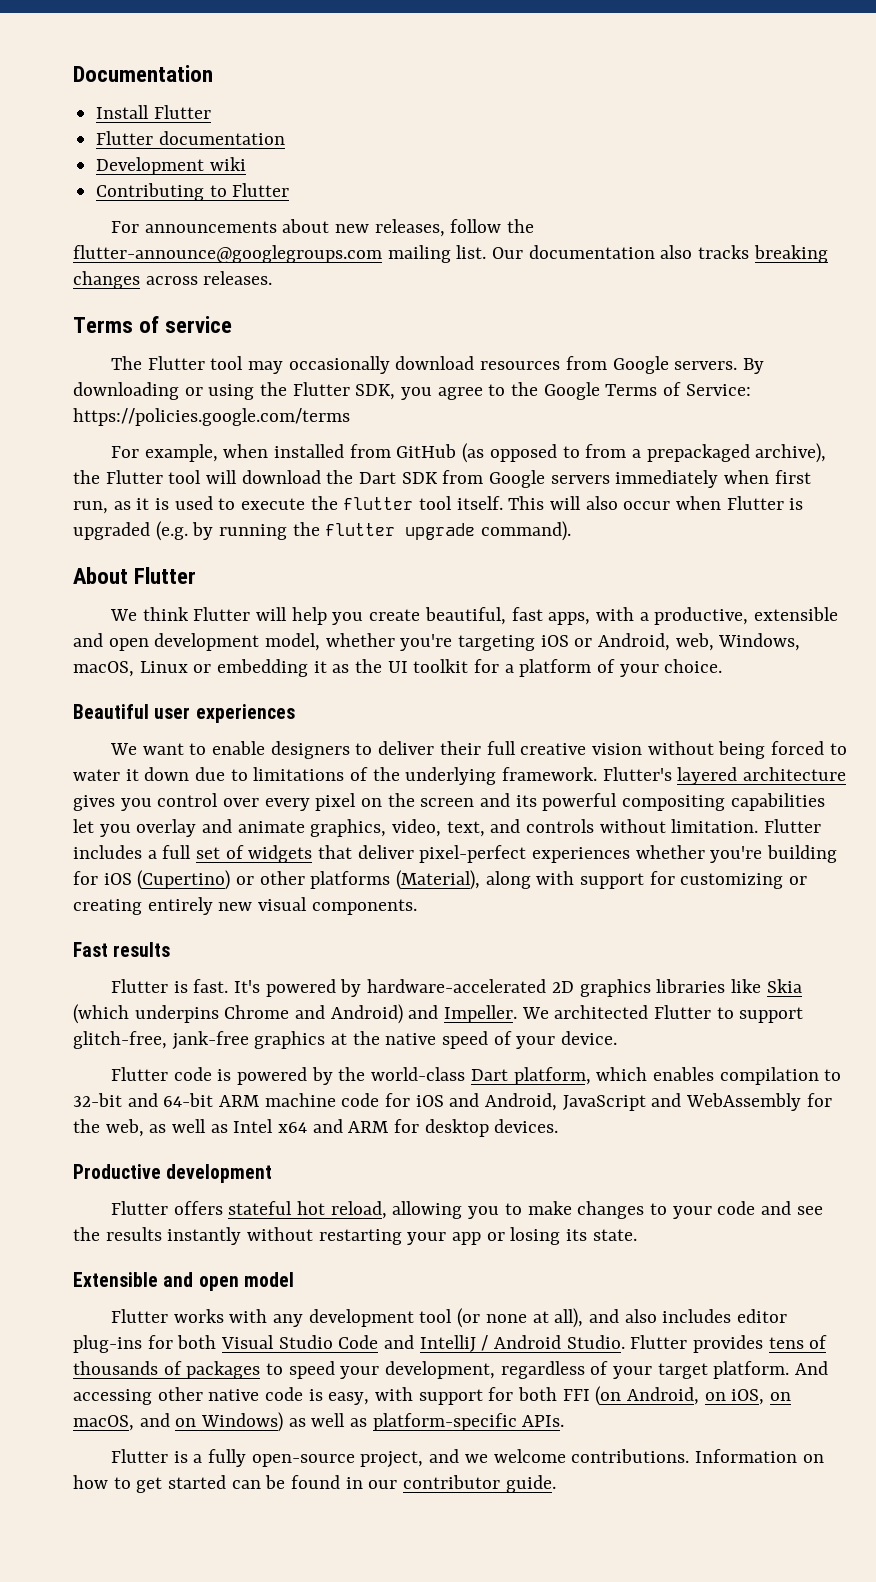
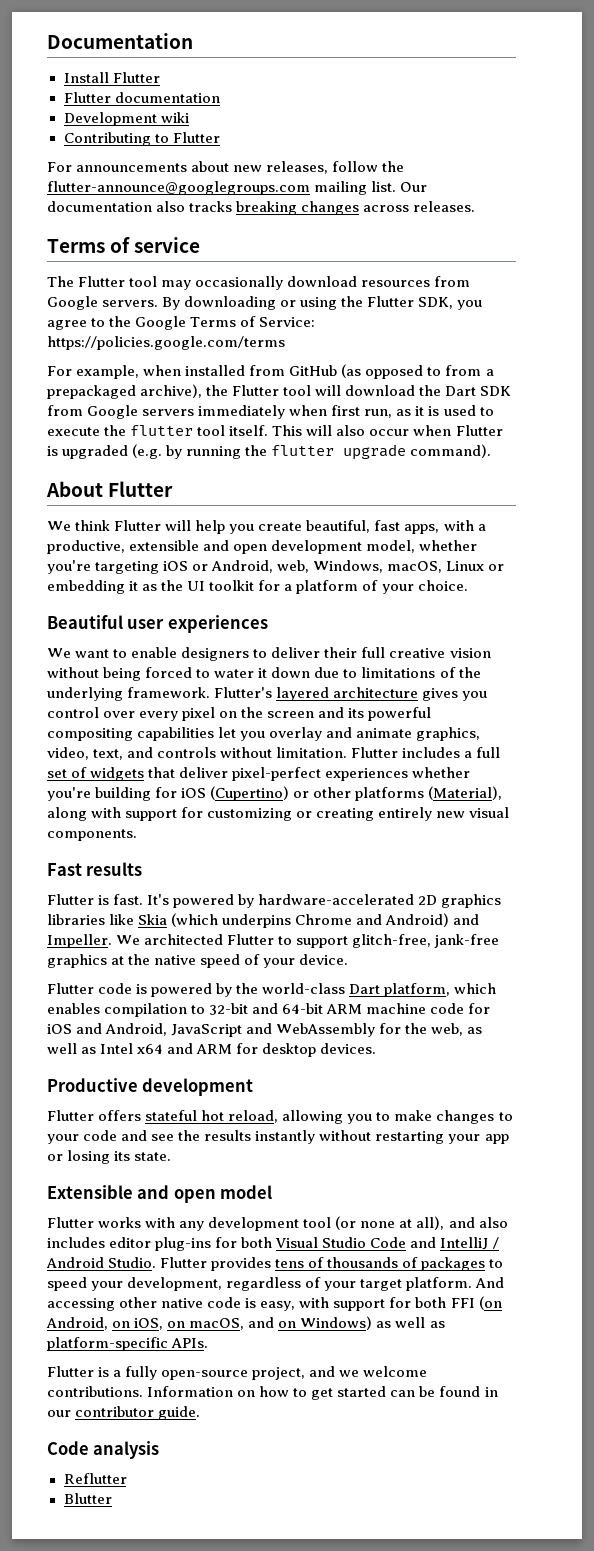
+ Code analysis
+ Reflutter
+ Blutter

